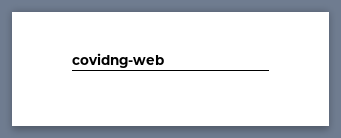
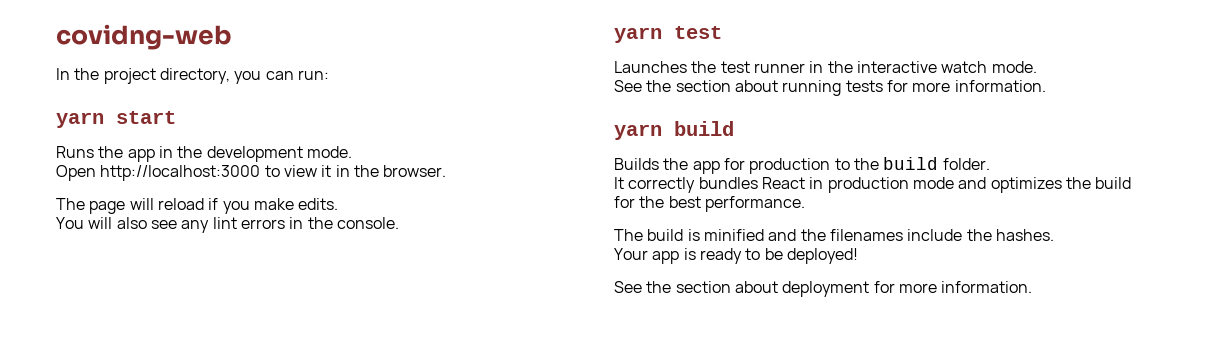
+ In the project directory, you can run:
+ yarn start
+ Runs the app in the development mode.
+ Open http://localhost:3000 to view it in the browser.
+ The page will reload if you make edits.
+ You will also see any lint errors in the console.
+ yarn test
+ Launches the test runner in the interactive watch mode.
+ See the section about running tests for more information.
+ yarn build
+ Builds the app for production to the build folder.
+ It correctly bundles React in production mode and optimizes the build for the best performance.
+ The build is minified and the filenames include the hashes.
+ Your app is ready to be deployed!
+ See the section about deployment for more information.

